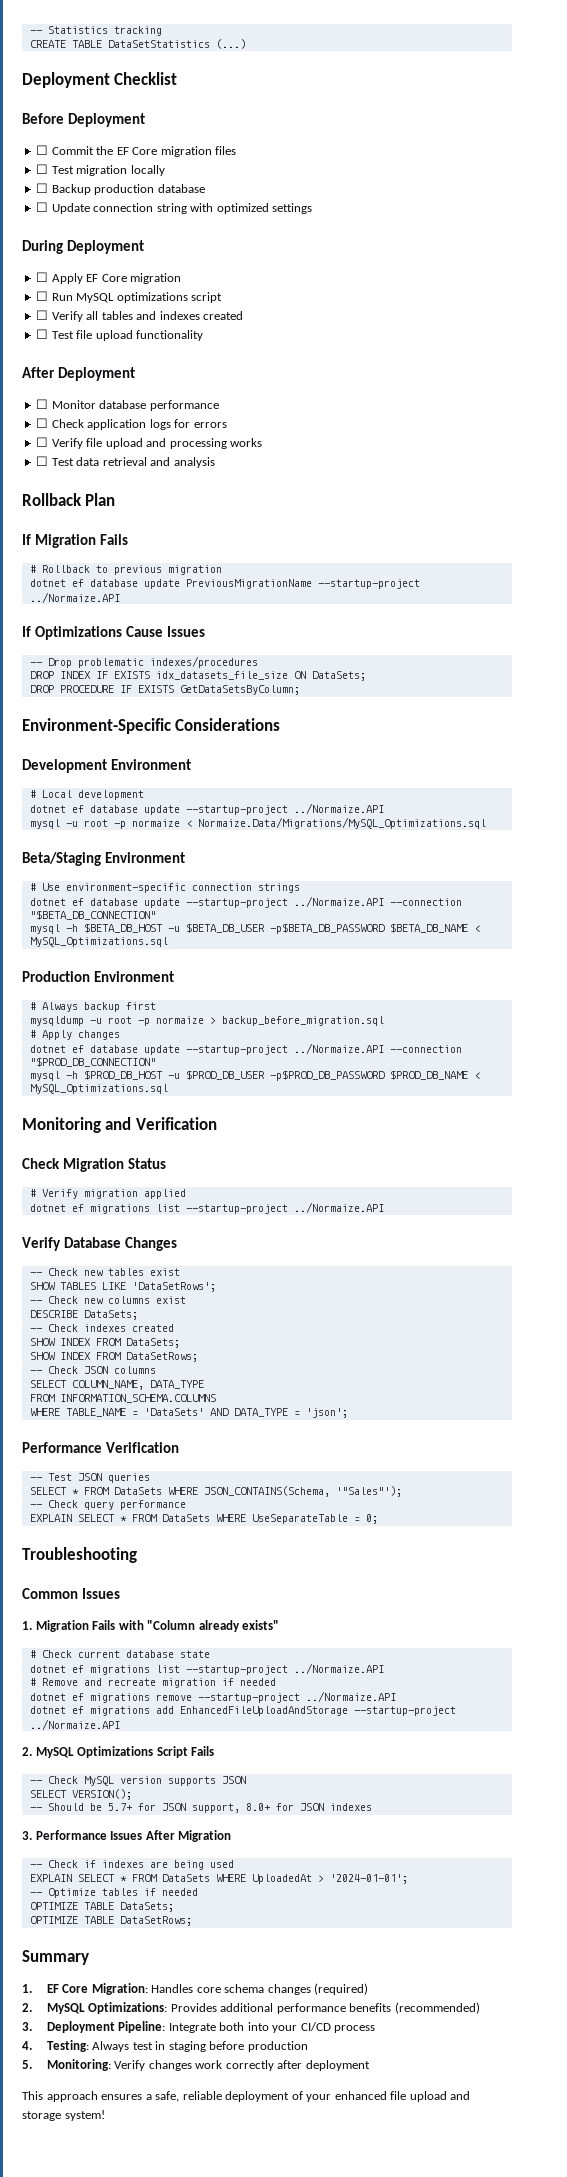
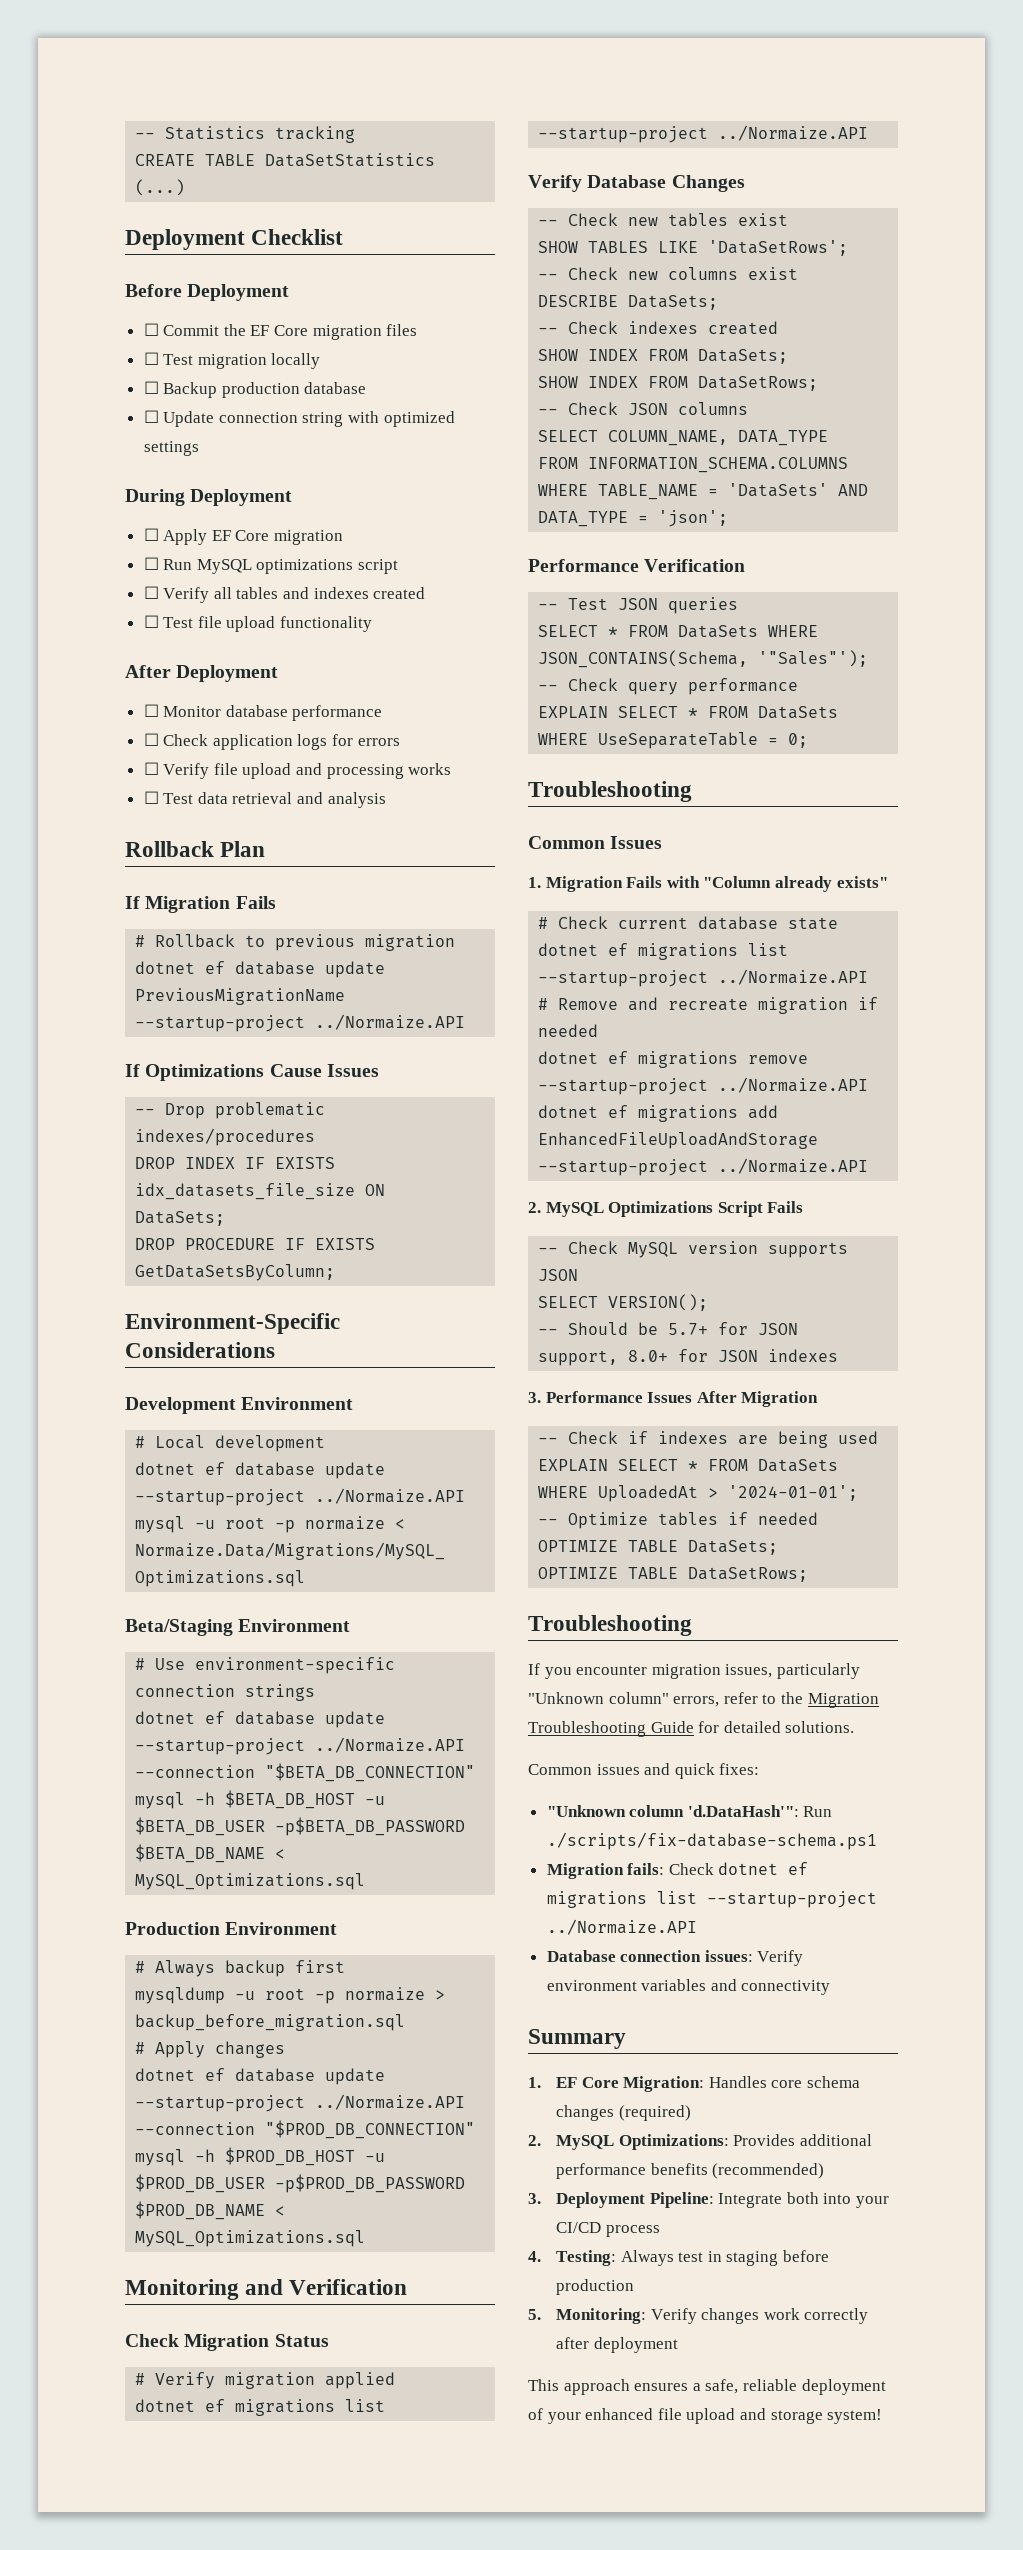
  OPTIMIZE TABLE DataSetRows;
+ Troubleshooting
+ If you encounter migration issues, particularly "Unknown column" errors, refer to the Migration Troubleshooting Guide for detailed solutions.
+ Common issues and quick fixes:
+ "Unknown column 'd.DataHash'": Run ./scripts/fix-database-schema.ps1
+ Migration fails: Check dotnet ef migrations list --startup-project ../Normaize.API
+ Database connection issues: Verify environment variables and connectivity

